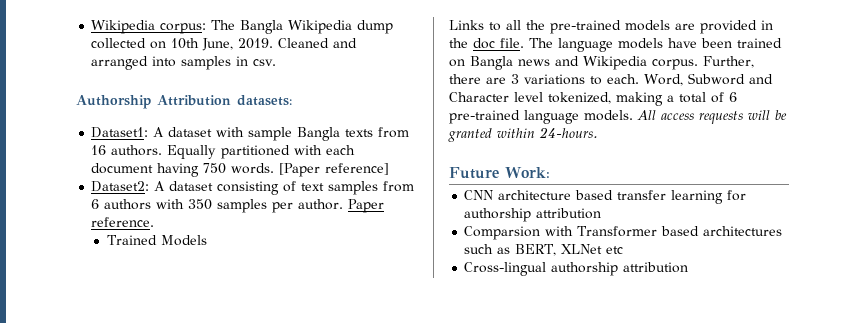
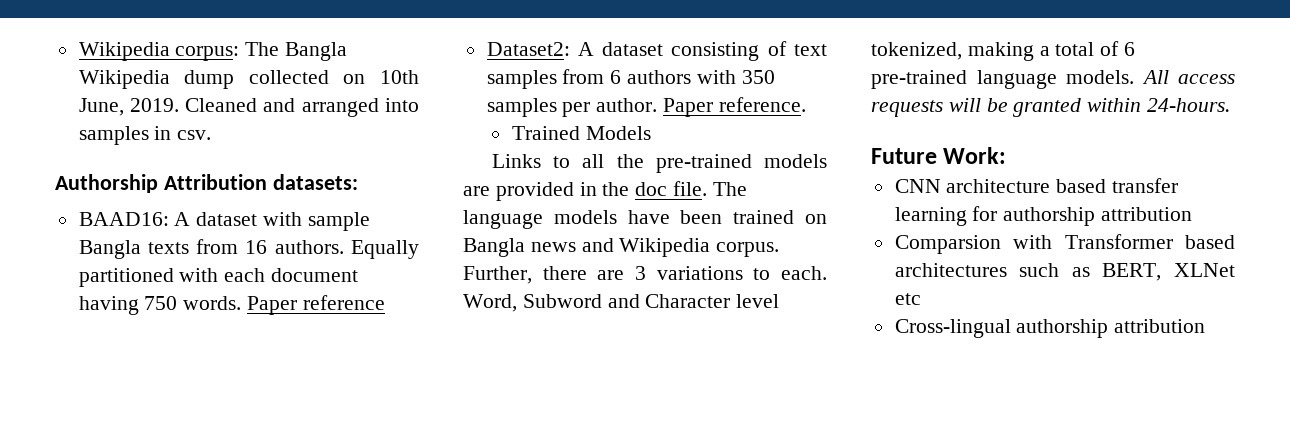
- Dataset1: A dataset with sample Bangla texts from 16 authors.
+ BAAD16: A dataset with sample Bangla texts from 16 authors.
- [Paper reference]
+ Paper reference

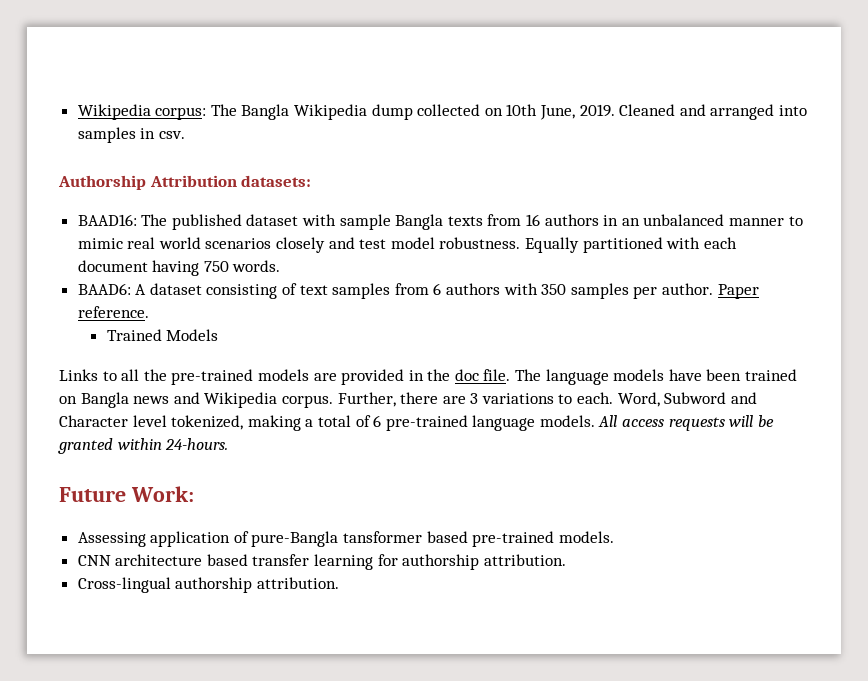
- BAAD16: A dataset with sample Bangla texts from 16 authors.
+ BAAD16: The published dataset with sample Bangla texts from 16 authors in an unbalanced manner to mimic real world scenarios closely and test model robustness.
- Equally partitioned with each document having 750 words. Paper reference
- Dataset2: A dataset consisting of text samples from 6 authors with 350 samples per author.
+ Equally partitioned with each document having 750 words.
+ BAAD6: A dataset consisting of text samples from 6 authors with 350 samples per author.
+ Assessing application of pure-Bangla tansformer based pre-trained models.
- CNN architecture based transfer learning for authorship attribution
- Comparsion with Transformer based architectures such as BERT, XLNet etc
+ CNN architecture based transfer learning for authorship attribution.
- Cross-lingual authorship attribution
+ Cross-lingual authorship attribution.

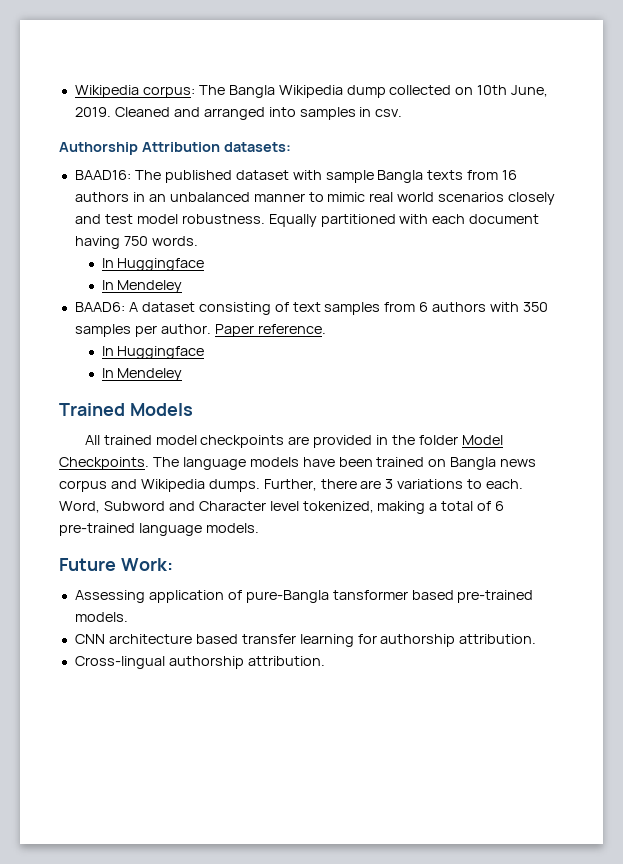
  Equally partitioned with each document having 750 words.
+ In Huggingface
+ In Mendeley
  Paper reference.
+ In Huggingface
+ In Mendeley
  Trained Models
- Links to all the pre-trained models are provided in the doc file.
+ All trained model checkpoints are provided in the folder Model Checkpoints.
- The language models have been trained on Bangla news and Wikipedia corpus.
+ The language models have been trained on Bangla news corpus and Wikipedia dumps.
- All access requests will be granted within 24-hours.

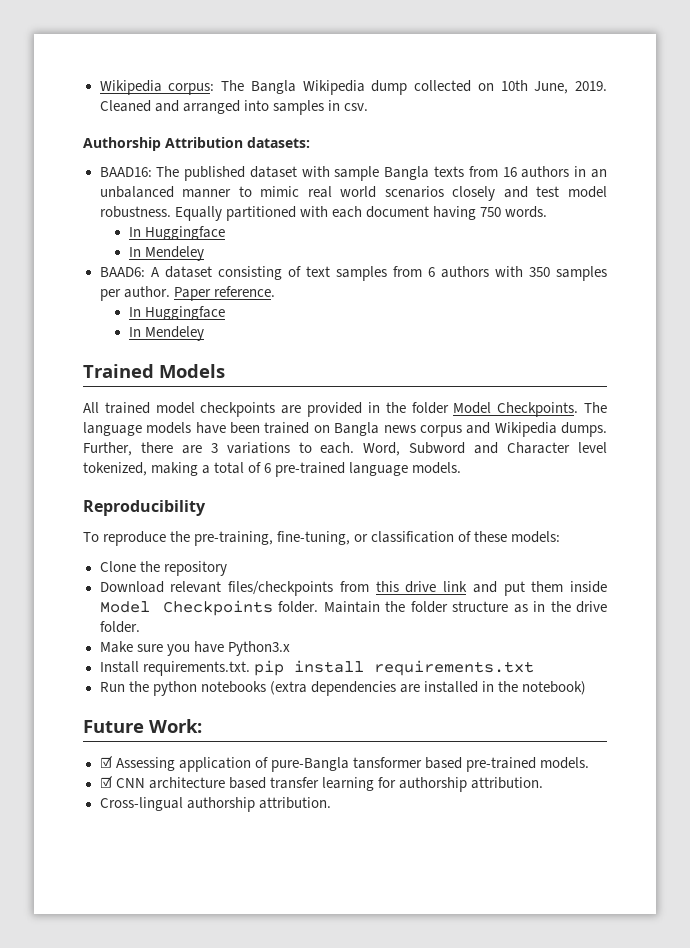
+ Reproducibility
+ To reproduce the pre-training, fine-tuning, or classification of these models:
+ Clone the repository
+ Download relevant files/checkpoints from this drive link and put them inside Model Checkpoints folder. Maintain the folder structure as in the drive folder.
+ Make sure you have Python3.x
+ Install requirements.txt. pip install requirements.txt
+ Run the python notebooks (extra dependencies are installed in the notebook)
- Assessing application of pure-Bangla tansformer based pre-trained models.
+ ☑ Assessing application of pure-Bangla tansformer based pre-trained models.
- CNN architecture based transfer learning for authorship attribution.
+ ☑ CNN architecture based transfer learning for authorship attribution.

